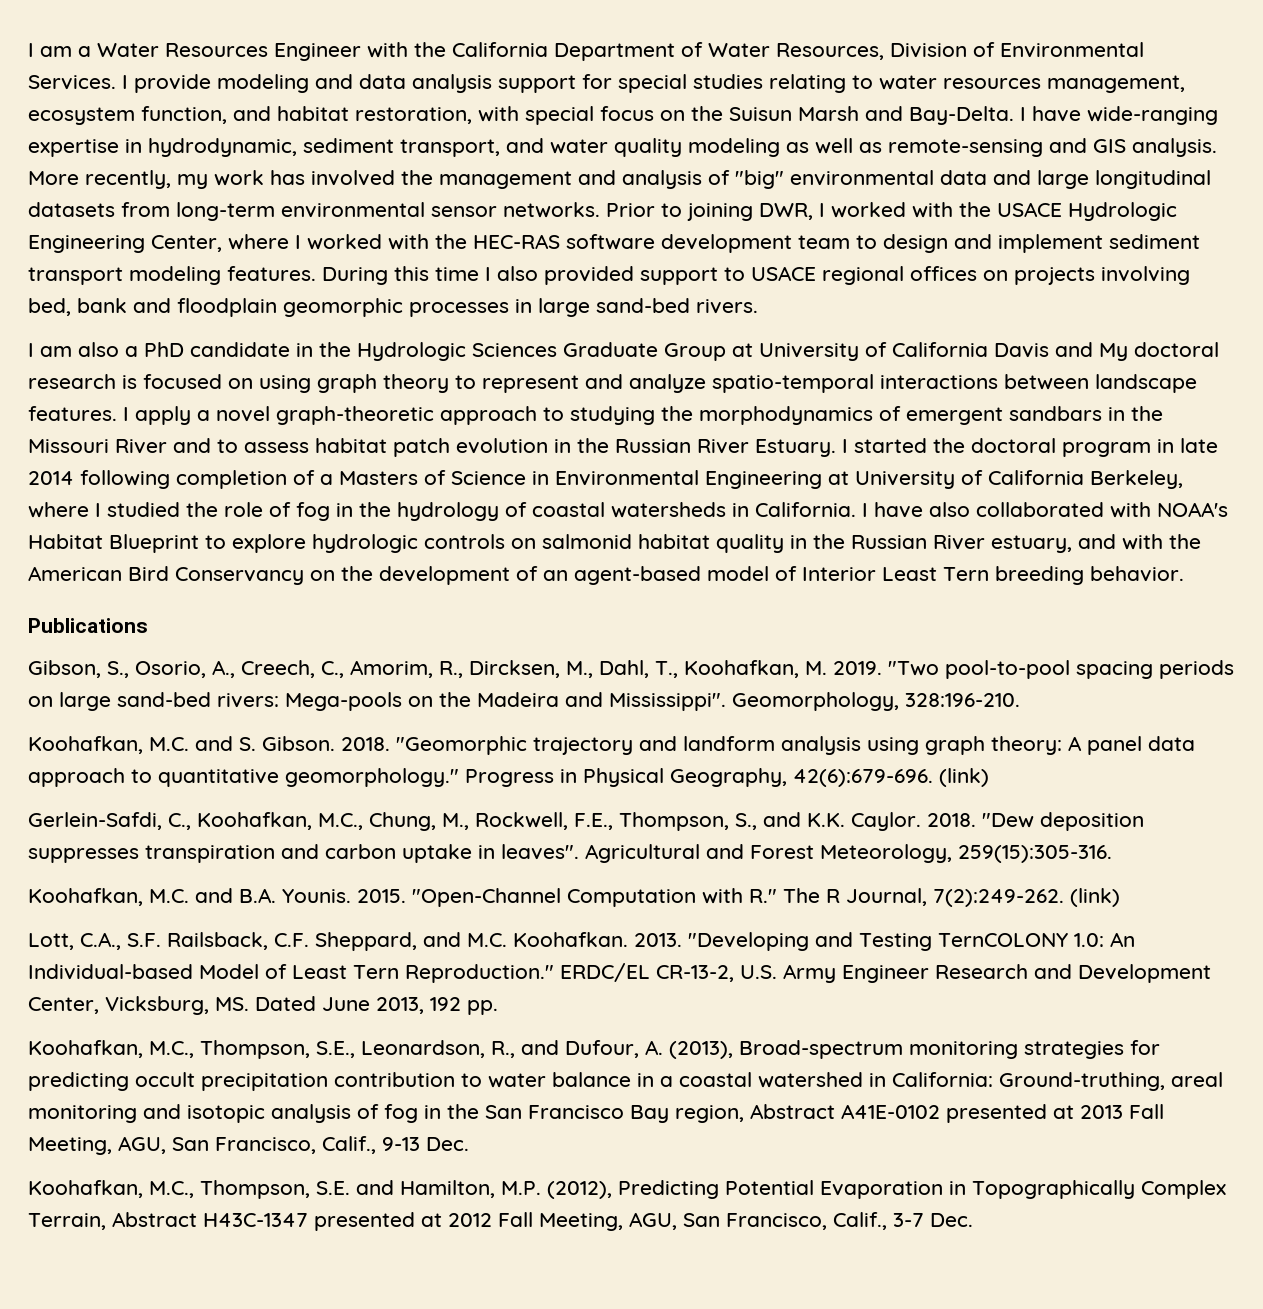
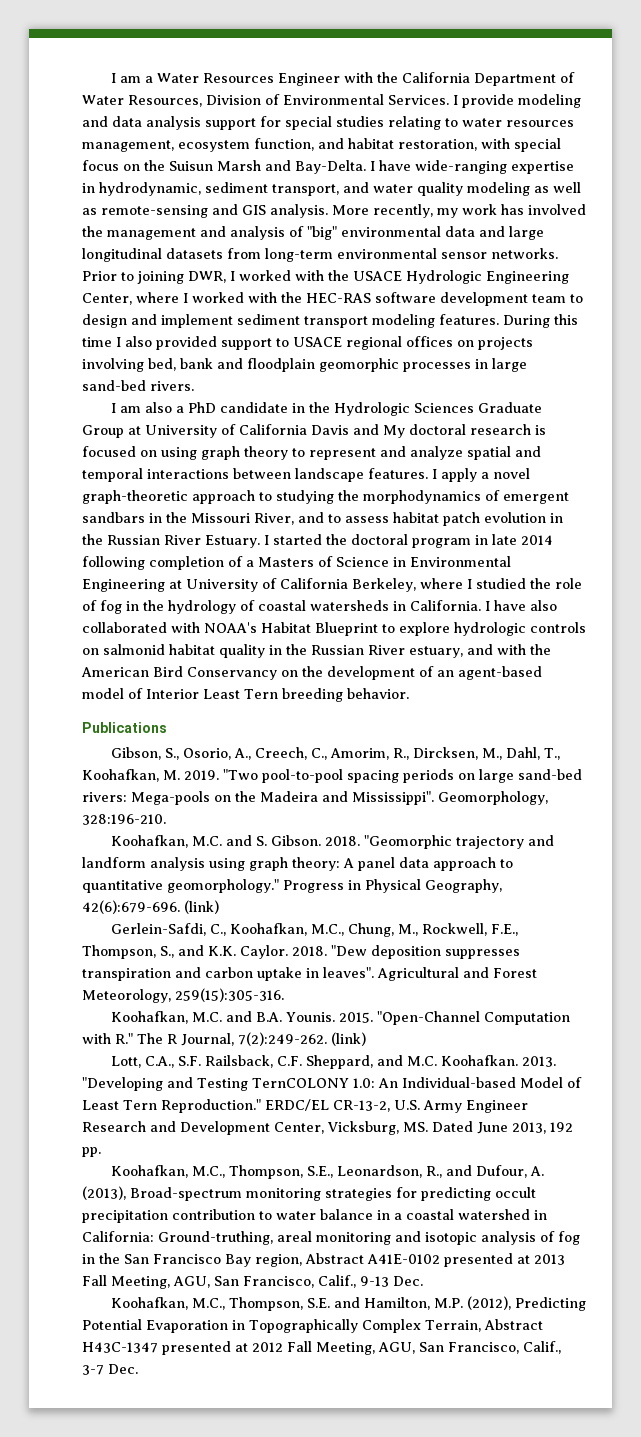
- I am also a PhD candidate in the Hydrologic Sciences Graduate Group at University of California Davis and My doctoral research is focused on using graph theory to represent and analyze spatio-temporal interactions between landscape features.
+ I am also a PhD candidate in the Hydrologic Sciences Graduate Group at University of California Davis and My doctoral research is focused on using graph theory to represent and analyze spatial and temporal interactions between landscape features.
- I apply a novel graph-theoretic approach to studying the morphodynamics of emergent sandbars in the Missouri River and to assess habitat patch evolution in the Russian River Estuary.
+ I apply a novel graph-theoretic approach to studying the morphodynamics of emergent sandbars in the Missouri River, and to assess habitat patch evolution in the Russian River Estuary.

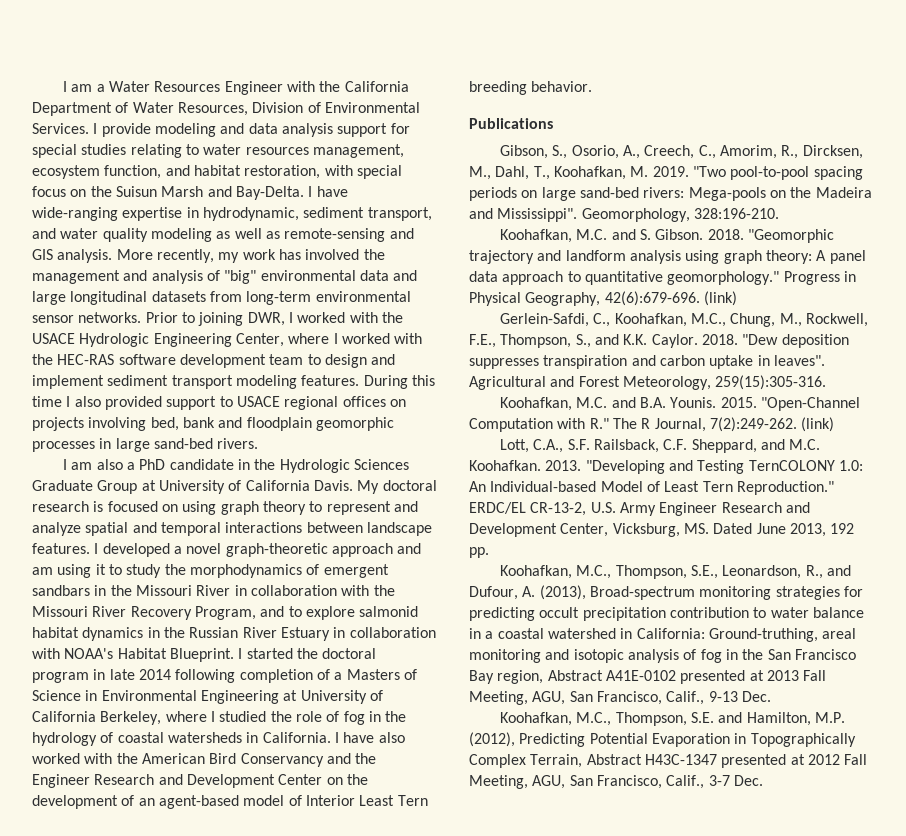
- I am also a PhD candidate in the Hydrologic Sciences Graduate Group at University of California Davis and My doctoral research is focused on using graph theory to represent and analyze spatial and temporal interactions between landscape features.
+ I am also a PhD candidate in the Hydrologic Sciences Graduate Group at University of California Davis. My doctoral research is focused on using graph theory to represent and analyze spatial and temporal interactions between landscape features.
- I apply a novel graph-theoretic approach to studying the morphodynamics of emergent sandbars in the Missouri River, and to assess habitat patch evolution in the Russian River Estuary.
+ I developed a novel graph-theoretic approach and am using it to study the morphodynamics of emergent sandbars in the Missouri River in collaboration with the Missouri River Recovery Program, and to explore salmonid habitat dynamics in the Russian River Estuary in collaboration with NOAA's Habitat Blueprint.
- I have also collaborated with NOAA's Habitat Blueprint to explore hydrologic controls on salmonid habitat quality in the Russian River estuary, and with the American Bird Conservancy on the development of an agent-based model of Interior Least Tern breeding behavior.
+ I have also worked with the American Bird Conservancy and the Engineer Research and Development Center on the development of an agent-based model of Interior Least Tern breeding behavior.

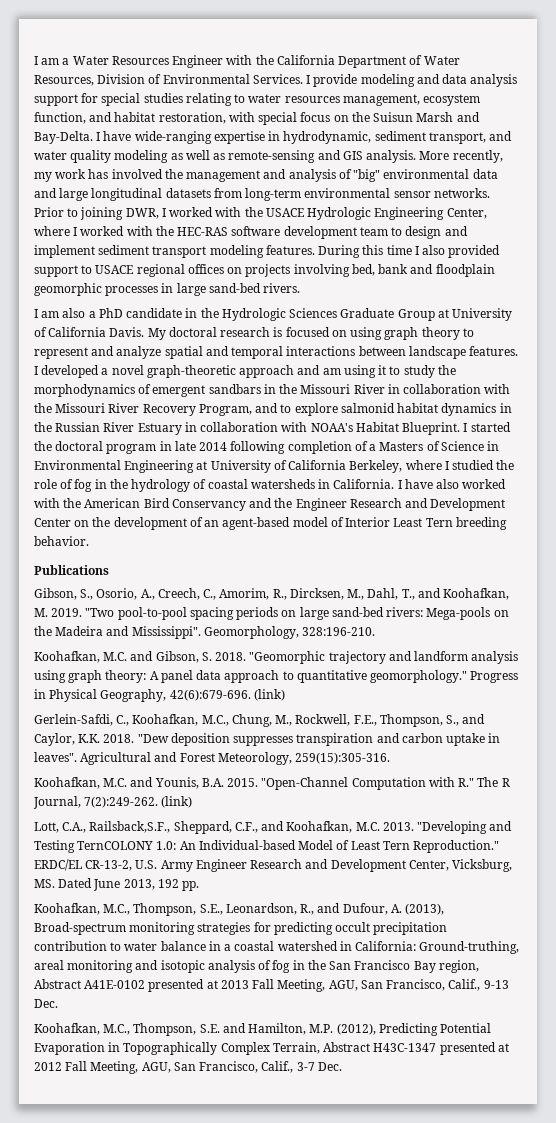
- Gibson, S., Osorio, A., Creech, C., Amorim, R., Dircksen, M., Dahl, T., Koohafkan, M. 2019.
+ Gibson, S., Osorio, A., Creech, C., Amorim, R., Dircksen, M., Dahl, T., and Koohafkan, M. 2019.
- Koohafkan, M.C. and S. Gibson. 2018.
+ Koohafkan, M.C. and Gibson, S. 2018.
- Gerlein-Safdi, C., Koohafkan, M.C., Chung, M., Rockwell, F.E., Thompson, S., and K.K. Caylor. 2018.
+ Gerlein-Safdi, C., Koohafkan, M.C., Chung, M., Rockwell, F.E., Thompson, S., and Caylor, K.K. 2018.
- Koohafkan, M.C. and B.A. Younis. 2015.
+ Koohafkan, M.C. and Younis, B.A. 2015.
- Lott, C.A., S.F. Railsback, C.F. Sheppard, and M.C. Koohafkan. 2013.
+ Lott, C.A., Railsback,S.F., Sheppard, C.F., and Koohafkan, M.C. 2013.

